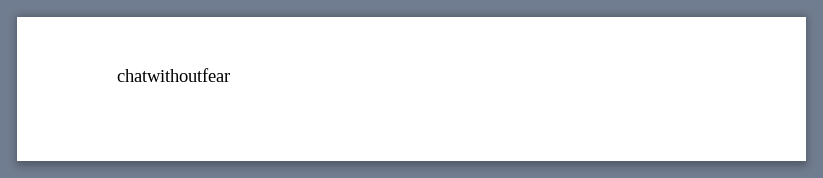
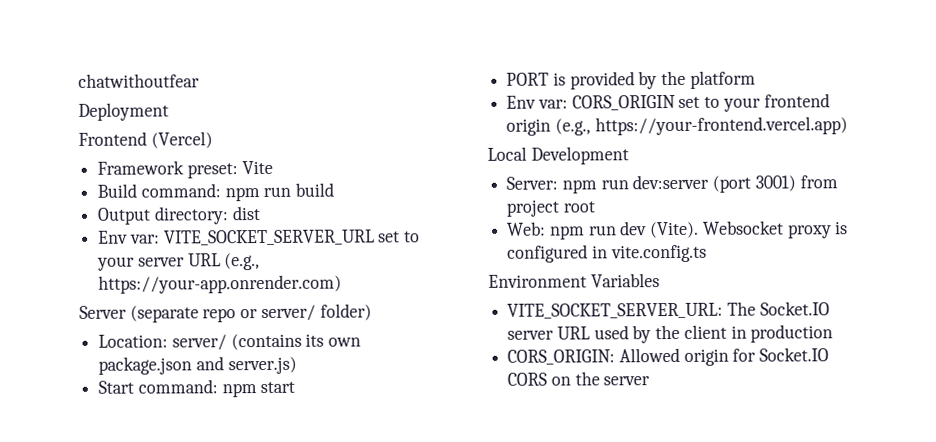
+ Deployment
+ Frontend (Vercel)
+ Framework preset: Vite
+ Build command: npm run build
+ Output directory: dist
+ Env var: VITE_SOCKET_SERVER_URL set to your server URL (e.g., https://your-app.onrender.com)
+ Server (separate repo or server/ folder)
+ Location: server/ (contains its own package.json and server.js)
+ Start command: npm start
+ PORT is provided by the platform
+ Env var: CORS_ORIGIN set to your frontend origin (e.g., https://your-frontend.vercel.app)
+ Local Development
+ Server: npm run dev:server (port 3001) from project root
+ Web: npm run dev (Vite). Websocket proxy is configured in vite.config.ts
+ Environment Variables
+ VITE_SOCKET_SERVER_URL: The Socket.IO server URL used by the client in production
+ CORS_ORIGIN: Allowed origin for Socket.IO CORS on the server

